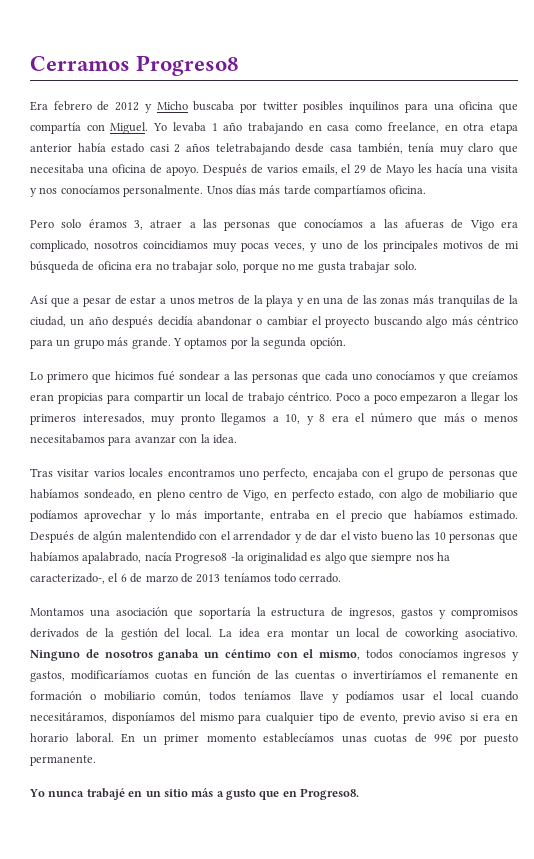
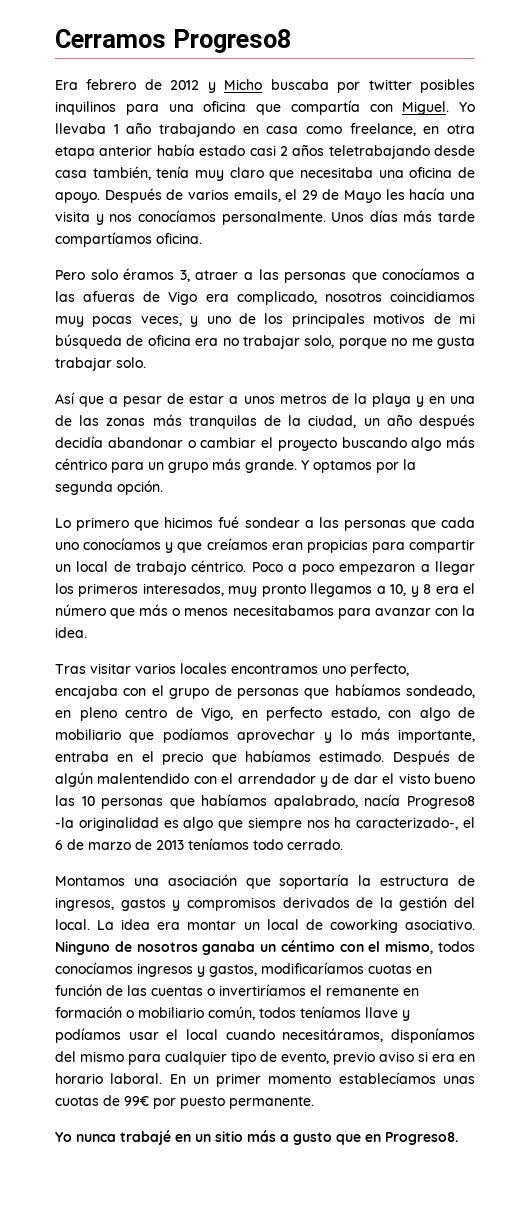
- Yo levaba 1 año trabajando en casa como freelance, en otra etapa anterior había estado casi 2 años teletrabajando desde casa también, tenía muy claro que necesitaba una oficina de apoyo.
+ Yo llevaba 1 año trabajando en casa como freelance, en otra etapa anterior había estado casi 2 años teletrabajando desde casa también, tenía muy claro que necesitaba una oficina de apoyo.

